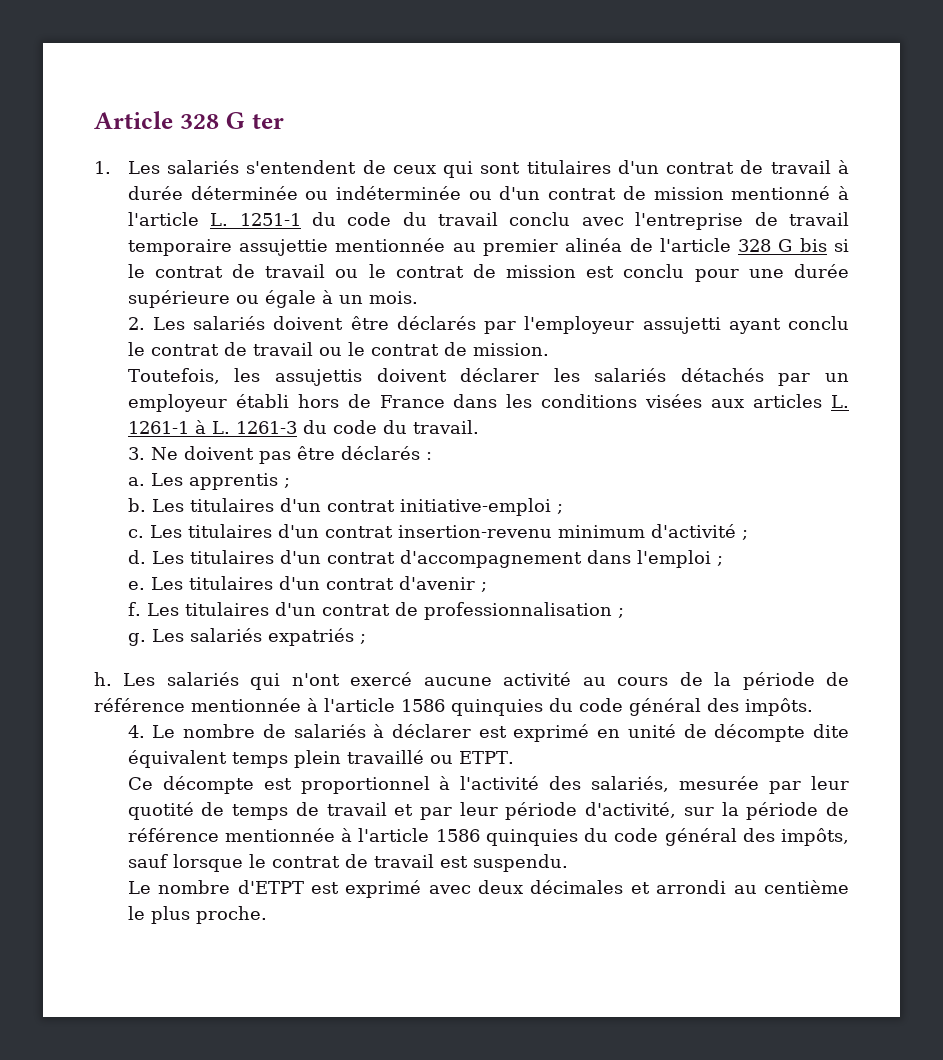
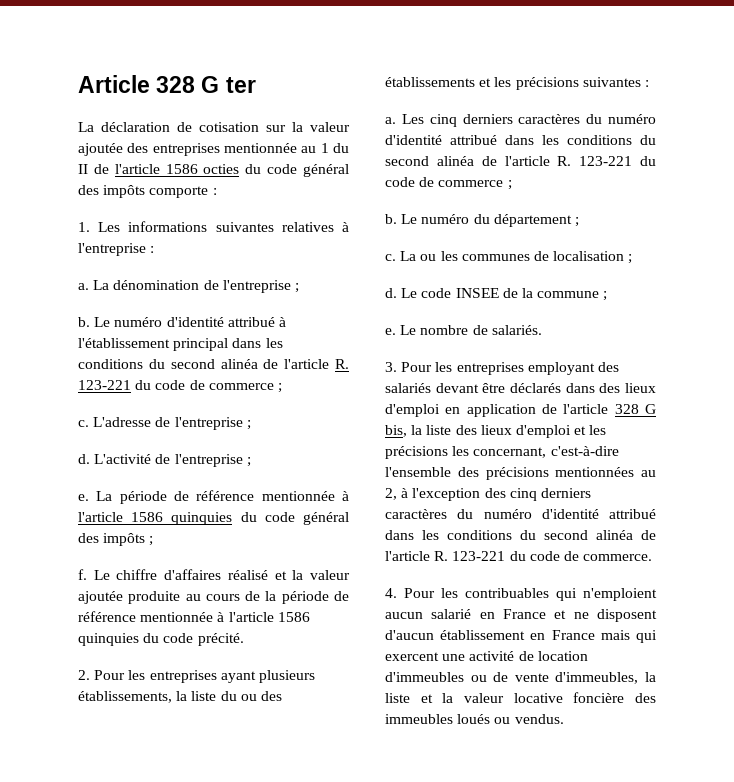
- 1. Les salariés s'entendent de ceux qui sont titulaires d'un contrat de travail à durée déterminée ou indéterminée ou d'un contrat de mission mentionné à l'article L. 1251-1 du code du travail conclu avec l'entreprise de travail temporaire assujettie mentionnée au premier alinéa de l'article 328 G bis si le contrat de travail ou le contrat de mission est conclu pour une durée supérieure ou égale à un mois.
- 2. Les salariés doivent être déclarés par l'employeur assujetti ayant conclu le contrat de travail ou le contrat de mission.
- Toutefois, les assujettis doivent déclarer les salariés détachés par un employeur établi hors de France dans les conditions visées aux articles L. 1261-1 à L. 1261-3 du code du travail.
- 3. Ne doivent pas être déclarés :
- a. Les apprentis ;
- b. Les titulaires d'un contrat initiative-emploi ;
- c. Les titulaires d'un contrat insertion-revenu minimum d'activité ;
- d. Les titulaires d'un contrat d'accompagnement dans l'emploi ;
- e. Les titulaires d'un contrat d'avenir ;
- f. Les titulaires d'un contrat de professionnalisation ;
- g. Les salariés expatriés ;
- h. Les salariés qui n'ont exercé aucune activité au cours de la période de référence mentionnée à l'article 1586 quinquies du code général des impôts.
- 4. Le nombre de salariés à déclarer est exprimé en unité de décompte dite équivalent temps plein travaillé ou ETPT.
- Ce décompte est proportionnel à l'activité des salariés, mesurée par leur quotité de temps de travail et par leur période d'activité, sur la période de référence mentionnée à l'article 1586 quinquies du code général des impôts, sauf lorsque le contrat de travail est suspendu.
- Le nombre d'ETPT est exprimé avec deux décimales et arrondi au centième le plus proche.
+ La déclaration de cotisation sur la valeur ajoutée des entreprises mentionnée au 1 du II de l'article 1586 octies du code général des impôts comporte :
+ 1. Les informations suivantes relatives à l'entreprise :
+ a. La dénomination de l'entreprise ;
+ b. Le numéro d'identité attribué à l'établissement principal dans les conditions du second alinéa de l'article R. 123-221 du code de commerce ;
+ c. L'adresse de l'entreprise ;
+ d. L'activité de l'entreprise ;
+ e. La période de référence mentionnée à l'article 1586 quinquies du code général des impôts ;
+ f. Le chiffre d'affaires réalisé et la valeur ajoutée produite au cours de la période de référence mentionnée à l'article 1586 quinquies du code précité.
+ 2. Pour les entreprises ayant plusieurs établissements, la liste du ou des établissements et les précisions suivantes :
+ a. Les cinq derniers caractères du numéro d'identité attribué dans les conditions du second alinéa de l'article R. 123-221 du code de commerce ;
+ b. Le numéro du département ;
+ c. La ou les communes de localisation ;
+ d. Le code INSEE de la commune ;
+ e. Le nombre de salariés.
+ 3. Pour les entreprises employant des salariés devant être déclarés dans des lieux d'emploi en application de l'article 328 G bis, la liste des lieux d'emploi et les précisions les concernant, c'est-à-dire l'ensemble des précisions mentionnées au 2, à l'exception des cinq derniers caractères du numéro d'identité attribué dans les conditions du second alinéa de l'article R. 123-221 du code de commerce.
+ 4. Pour les contribuables qui n'emploient aucun salarié en France et ne disposent d'aucun établissement en France mais qui exercent une activité de location d'immeubles ou de vente d'immeubles, la liste et la valeur locative foncière des immeubles loués ou vendus.

